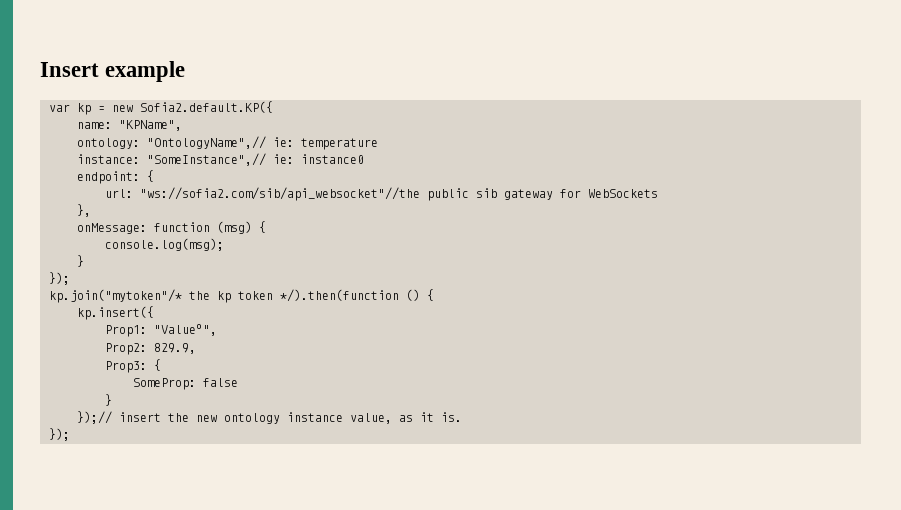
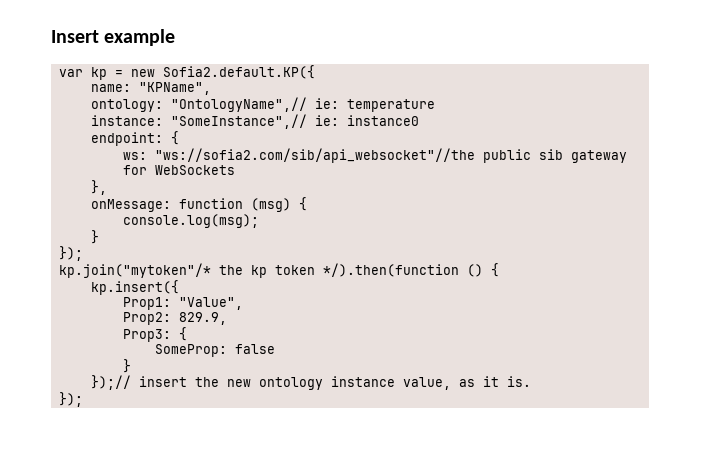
- url: "ws://sofia2.com/sib/api_websocket"//the public sib gateway for WebSockets
+ ws: "ws://sofia2.com/sib/api_websocket"//the public sib gateway for WebSockets
- Prop1: "Valueº",
+ Prop1: "Value",

